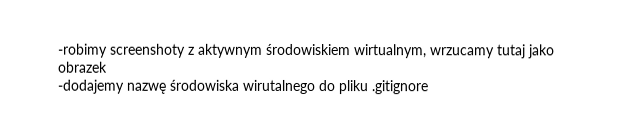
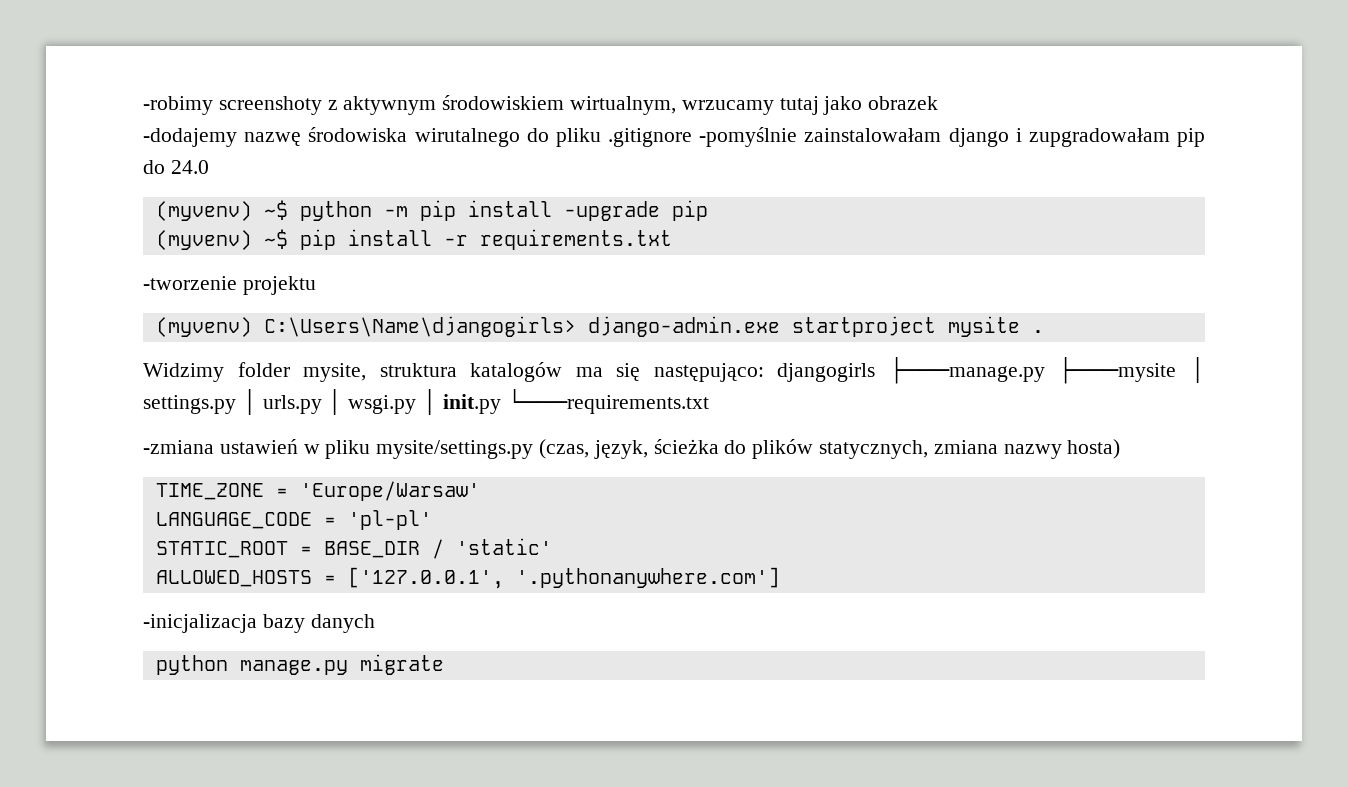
- -dodajemy nazwę środowiska wirutalnego do pliku .gitignore
+ -dodajemy nazwę środowiska wirutalnego do pliku .gitignore -pomyślnie zainstalowałam django i zupgradowałam pip do 24.0
+ (myvenv) ~$ python -m pip install -upgrade pip
+ (myvenv) ~$ pip install -r requirements.txt
+ -tworzenie projektu
+ (myvenv) C:\Users\Name\djangogirls> django-admin.exe startproject mysite .
+ Widzimy folder mysite, struktura katalogów ma się następująco: djangogirls ├───manage.py ├───mysite │ settings.py │ urls.py │ wsgi.py │ init.py └───requirements.txt
+ -zmiana ustawień w pliku mysite/settings.py (czas, język, ścieżka do plików statycznych, zmiana nazwy hosta)
+ TIME_ZONE = 'Europe/Warsaw'
+ LANGUAGE_CODE = 'pl-pl'
+ STATIC_ROOT = BASE_DIR / 'static'
+ ALLOWED_HOSTS = ['127.0.0.1', '.pythonanywhere.com']
+ -inicjalizacja bazy danych
+ python manage.py migrate

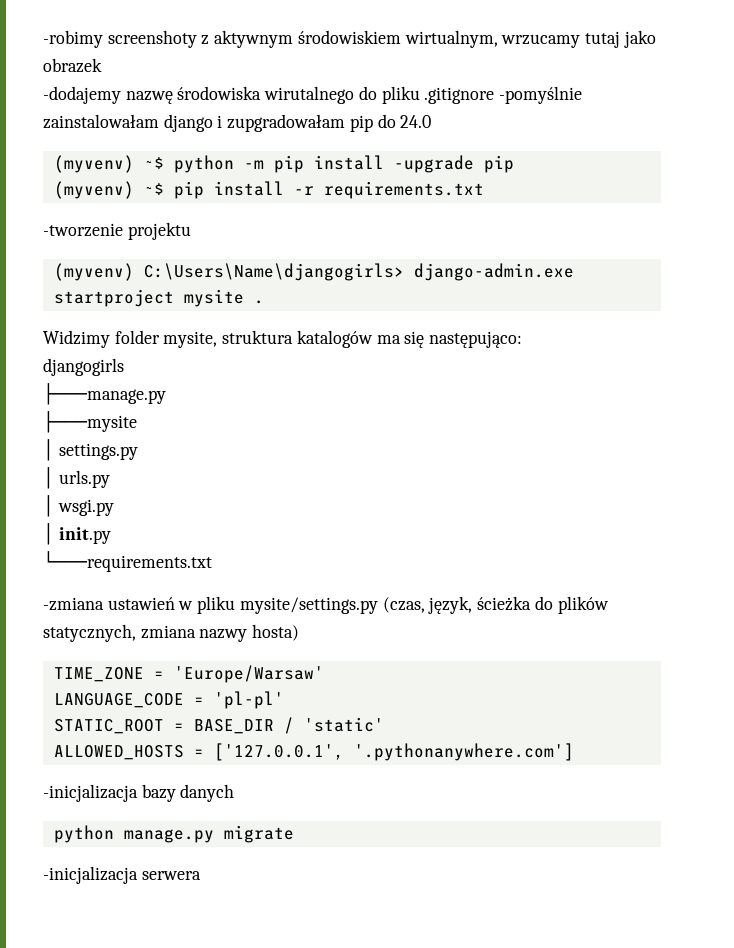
- Widzimy folder mysite, struktura katalogów ma się następująco: djangogirls ├───manage.py ├───mysite │ settings.py │ urls.py │ wsgi.py │ init.py └───requirements.txt
+ Widzimy folder mysite, struktura katalogów ma się następująco:
+ djangogirls
+ ├───manage.py
+ ├───mysite
+ │ settings.py
+ │ urls.py
+ │ wsgi.py
+ │ init.py
+ └───requirements.txt
+ -inicjalizacja serwera

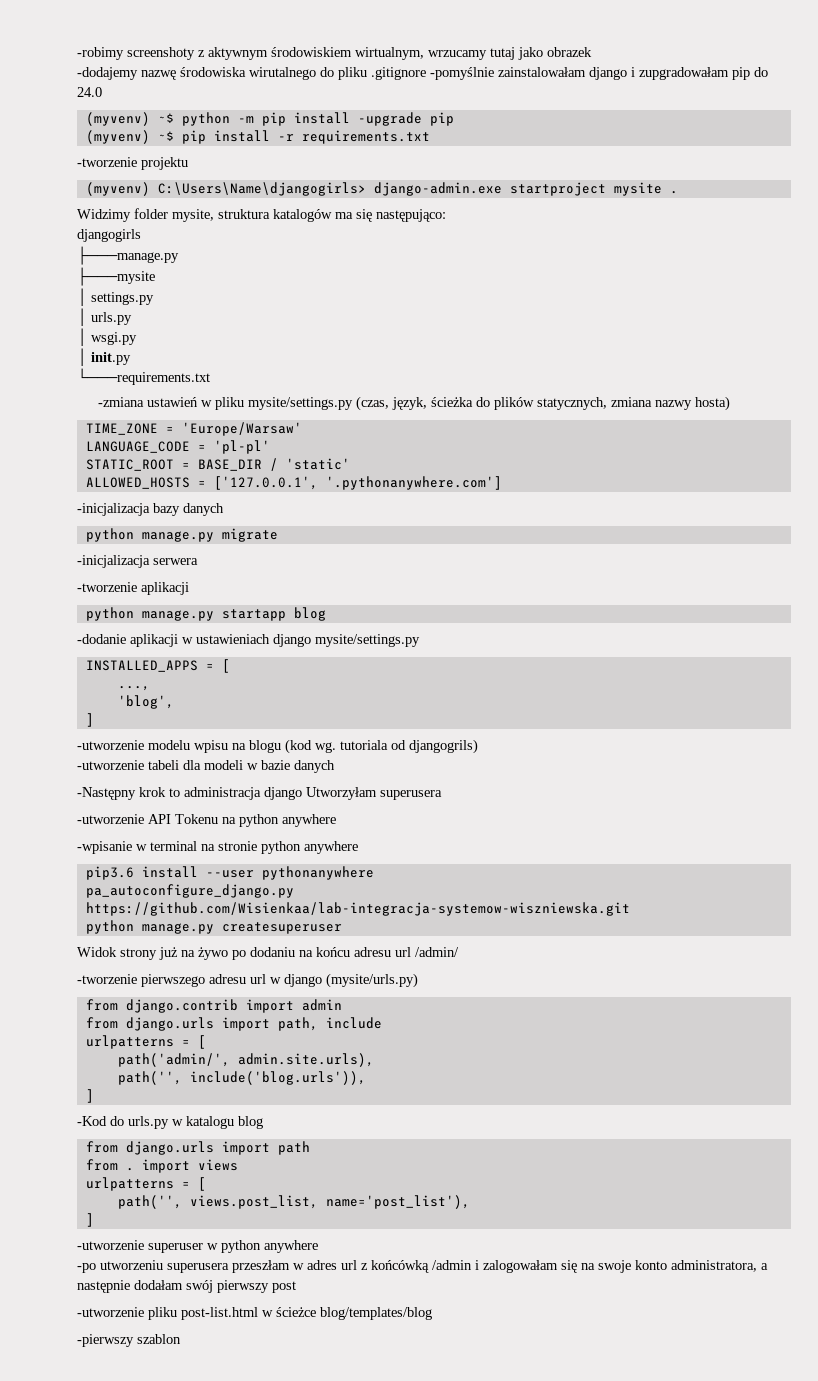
+ -tworzenie aplikacji
+ python manage.py startapp blog
+ -dodanie aplikacji w ustawieniach django mysite/settings.py
+ INSTALLED_APPS = [
+ ...,
+ 'blog',
+ ]
+ -utworzenie modelu wpisu na blogu (kod wg. tutoriala od djangogrils)
+ -utworzenie tabeli dla modeli w bazie danych
+ -Następny krok to administracja django Utworzyłam superusera
+ -utworzenie API Tokenu na python anywhere
+ -wpisanie w terminal na stronie python anywhere
+ pip3.6 install --user pythonanywhere
+ pa_autoconfigure_django.py https://github.com/Wisienkaa/lab-integracja-systemow-wiszniewska.git
+ python manage.py createsuperuser
+ Widok strony już na żywo po dodaniu na końcu adresu url /admin/
+ -tworzenie pierwszego adresu url w django (mysite/urls.py)
+ from django.contrib import admin
+ from django.urls import path, include
+ urlpatterns = [
+ path('admin/', admin.site.urls),
+ path('', include('blog.urls')),
+ ]
+ -Kod do urls.py w katalogu blog
+ from django.urls import path
+ from . import views
+ urlpatterns = [
+ path('', views.post_list, name='post_list'),
+ ]
+ -utworzenie superuser w python anywhere
+ -po utworzeniu superusera przeszłam w adres url z końcówką /admin i zalogowałam się na swoje konto administratora, a następnie dodałam swój pierwszy post
+ -utworzenie pliku post-list.html w ścieżce blog/templates/blog
+ -pierwszy szablon

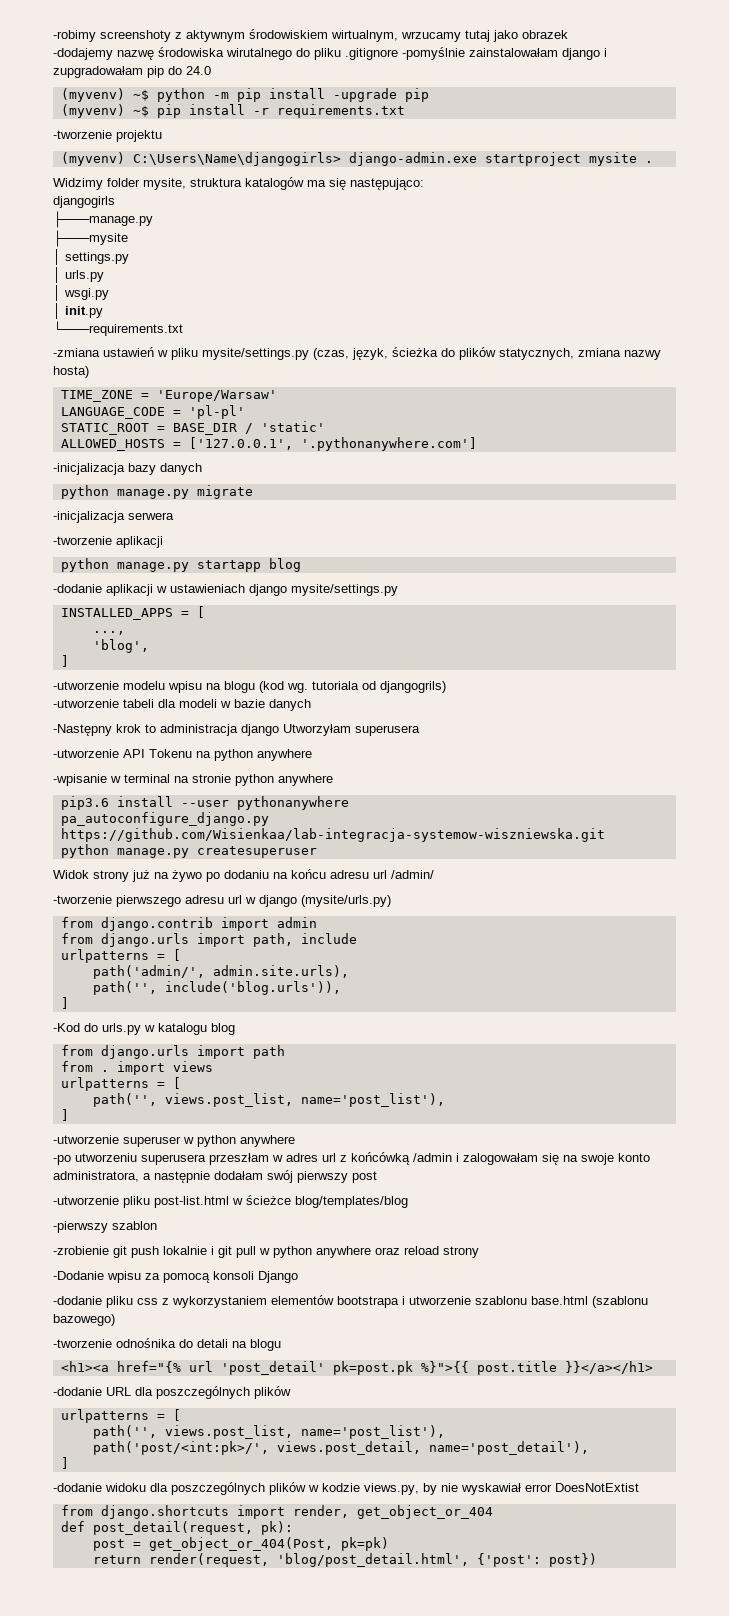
+ -zrobienie git push lokalnie i git pull w python anywhere oraz reload strony
+ -Dodanie wpisu za pomocą konsoli Django
+ -dodanie pliku css z wykorzystaniem elementów bootstrapa i utworzenie szablonu base.html (szablonu bazowego)
+ -tworzenie odnośnika do detali na blogu
+ <h1><a href="{% url 'post_detail' pk=post.pk %}">{{ post.title }}</a></h1>
+ -dodanie URL dla poszczególnych plików
+ urlpatterns = [
+ path('', views.post_list, name='post_list'),
+ path('post/<int:pk>/', views.post_detail, name='post_detail'),
+ ]
+ -dodanie widoku dla poszczególnych plików w kodzie views.py, by nie wyskawiał error DoesNotExtist
+ from django.shortcuts import render, get_object_or_404
+ def post_detail(request, pk):
+ post = get_object_or_404(Post, pk=pk)
+ return render(request, 'blog/post_detail.html', {'post': post})

